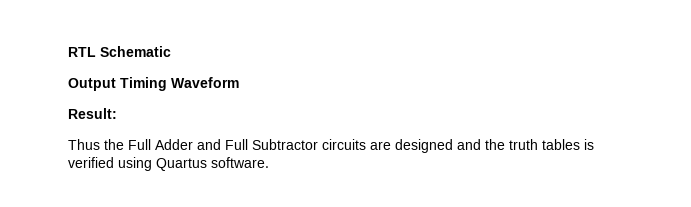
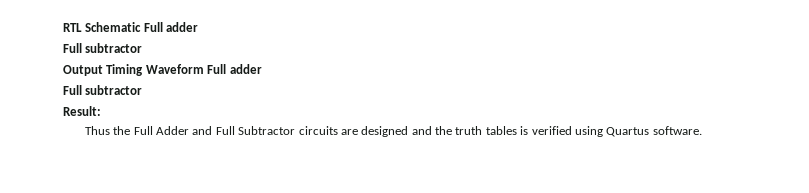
- RTL Schematic
+ RTL Schematic Full adder
+ Full subtractor
- Output Timing Waveform
+ Output Timing Waveform Full adder
+ Full subtractor

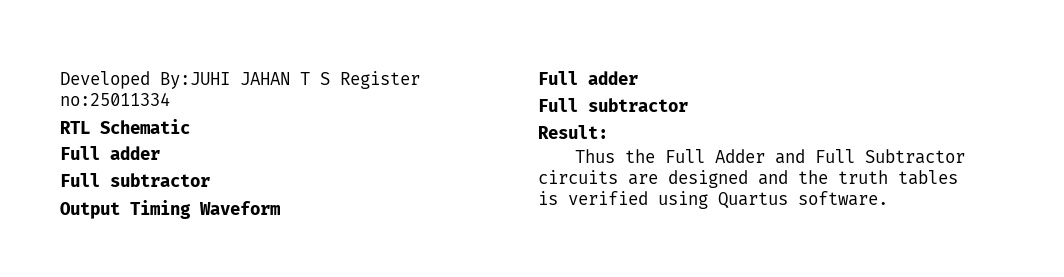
+ Developed By:JUHI JAHAN T S Register no:25011334
- RTL Schematic Full adder
+ RTL Schematic
+ Full adder
- Output Timing Waveform Full adder
+ Output Timing Waveform
+ Full adder

